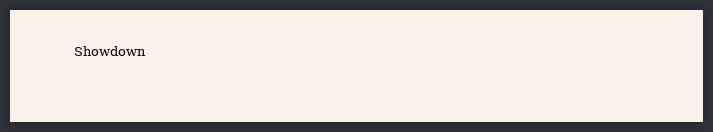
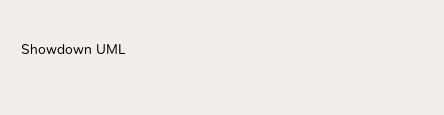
- Showdown
+ Showdown UML

